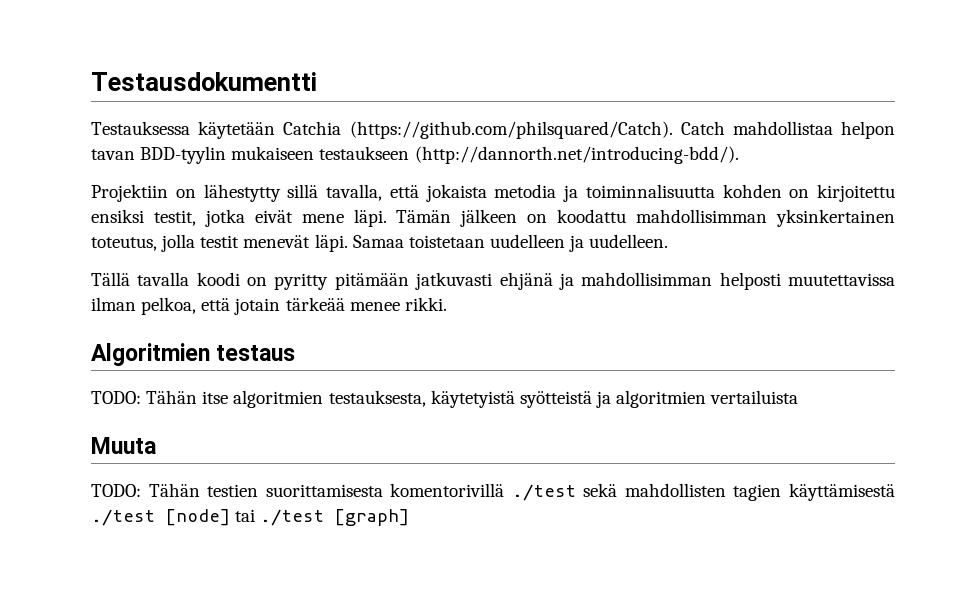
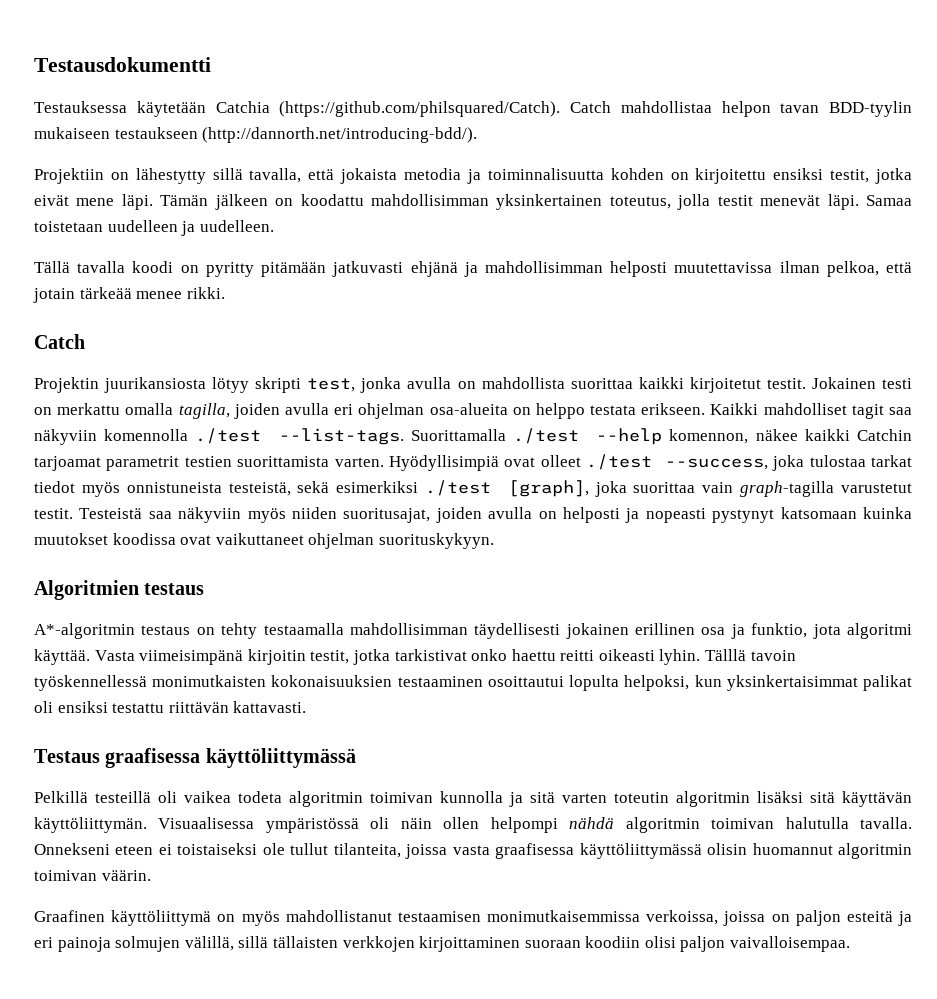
  Tällä tavalla koodi on pyritty pitämään jatkuvasti ehjänä ja mahdollisimman helposti muutettavissa ilman pelkoa, että jotain tärkeää menee rikki.
+ Catch
+ Projektin juurikansiosta lötyy skripti test, jonka avulla on mahdollista suorittaa kaikki kirjoitetut testit. Jokainen testi on merkattu omalla tagilla, joiden avulla eri ohjelman osa-alueita on helppo testata erikseen. Kaikki mahdolliset tagit saa näkyviin komennolla ./test --list-tags. Suorittamalla ./test --help komennon, näkee kaikki Catchin tarjoamat parametrit testien suorittamista varten. Hyödyllisimpiä ovat olleet ./test --success, joka tulostaa tarkat tiedot myös onnistuneista testeistä, sekä esimerkiksi ./test [graph], joka suorittaa vain graph-tagilla varustetut testit. Testeistä saa näkyviin myös niiden suoritusajat, joiden avulla on helposti ja nopeasti pystynyt katsomaan kuinka muutokset koodissa ovat vaikuttaneet ohjelman suorituskykyyn.
  Algoritmien testaus
- TODO: Tähän itse algoritmien testauksesta, käytetyistä syötteistä ja algoritmien vertailuista
- Muuta
- TODO: Tähän testien suorittamisesta komentorivillä ./test sekä mahdollisten tagien käyttämisestä ./test [node] tai ./test [graph]
+ A*-algoritmin testaus on tehty testaamalla mahdollisimman täydellisesti jokainen erillinen osa ja funktio, jota algoritmi käyttää. Vasta viimeisimpänä kirjoitin testit, jotka tarkistivat onko haettu reitti oikeasti lyhin. Tälllä tavoin työskennellessä monimutkaisten kokonaisuuksien testaaminen osoittautui lopulta helpoksi, kun yksinkertaisimmat palikat oli ensiksi testattu riittävän kattavasti.
+ Testaus graafisessa käyttöliittymässä
+ Pelkillä testeillä oli vaikea todeta algoritmin toimivan kunnolla ja sitä varten toteutin algoritmin lisäksi sitä käyttävän käyttöliittymän. Visuaalisessa ympäristössä oli näin ollen helpompi nähdä algoritmin toimivan halutulla tavalla. Onnekseni eteen ei toistaiseksi ole tullut tilanteita, joissa vasta graafisessa käyttöliittymässä olisin huomannut algoritmin toimivan väärin.
+ Graafinen käyttöliittymä on myös mahdollistanut testaamisen monimutkaisemmissa verkoissa, joissa on paljon esteitä ja eri painoja solmujen välillä, sillä tällaisten verkkojen kirjoittaminen suoraan koodiin olisi paljon vaivalloisempaa.

